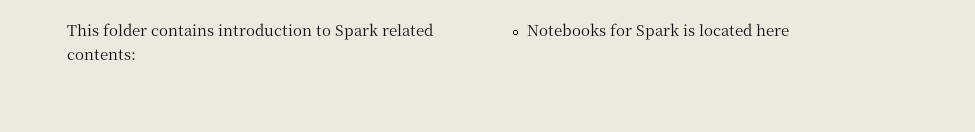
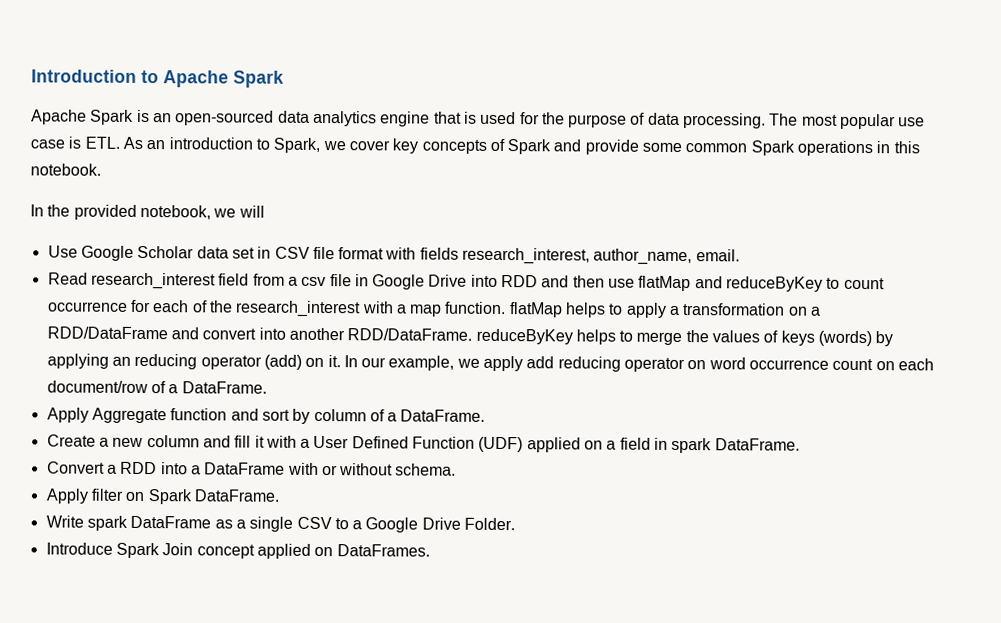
- This folder contains introduction to Spark related contents:
- Notebooks for Spark is located here
+ Introduction to Apache Spark
+ Apache Spark is an open-sourced data analytics engine that is used for the purpose of data processing. The most popular use case is ETL. As an introduction to Spark, we cover key concepts of Spark and provide some common Spark operations in this notebook.
+ In the provided notebook, we will
+ Use Google Scholar data set in CSV file format with fields research_interest, author_name, email.
+ Read research_interest field from a csv file in Google Drive into RDD and then use flatMap and reduceByKey to count occurrence for each of the research_interest with a map function. flatMap helps to apply a transformation on a RDD/DataFrame and convert into another RDD/DataFrame. reduceByKey helps to merge the values of keys (words) by applying an reducing operator (add) on it. In our example, we apply add reducing operator on word occurrence count on each document/row of a DataFrame.
+ Apply Aggregate function and sort by column of a DataFrame.
+ Create a new column and fill it with a User Defined Function (UDF) applied on a field in spark DataFrame.
+ Convert a RDD into a DataFrame with or without schema.
+ Apply filter on Spark DataFrame.
+ Write spark DataFrame as a single CSV to a Google Drive Folder.
+ Introduce Spark Join concept applied on DataFrames.

